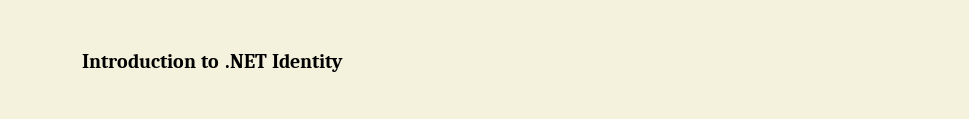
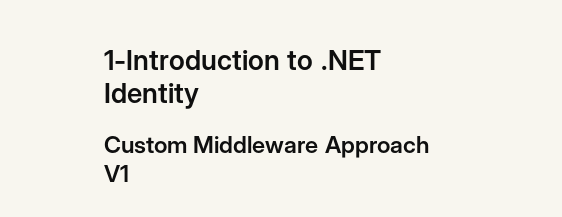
- Introduction to .NET Identity
+ 1-Introduction to .NET Identity
+ Custom Middleware Approach V1

